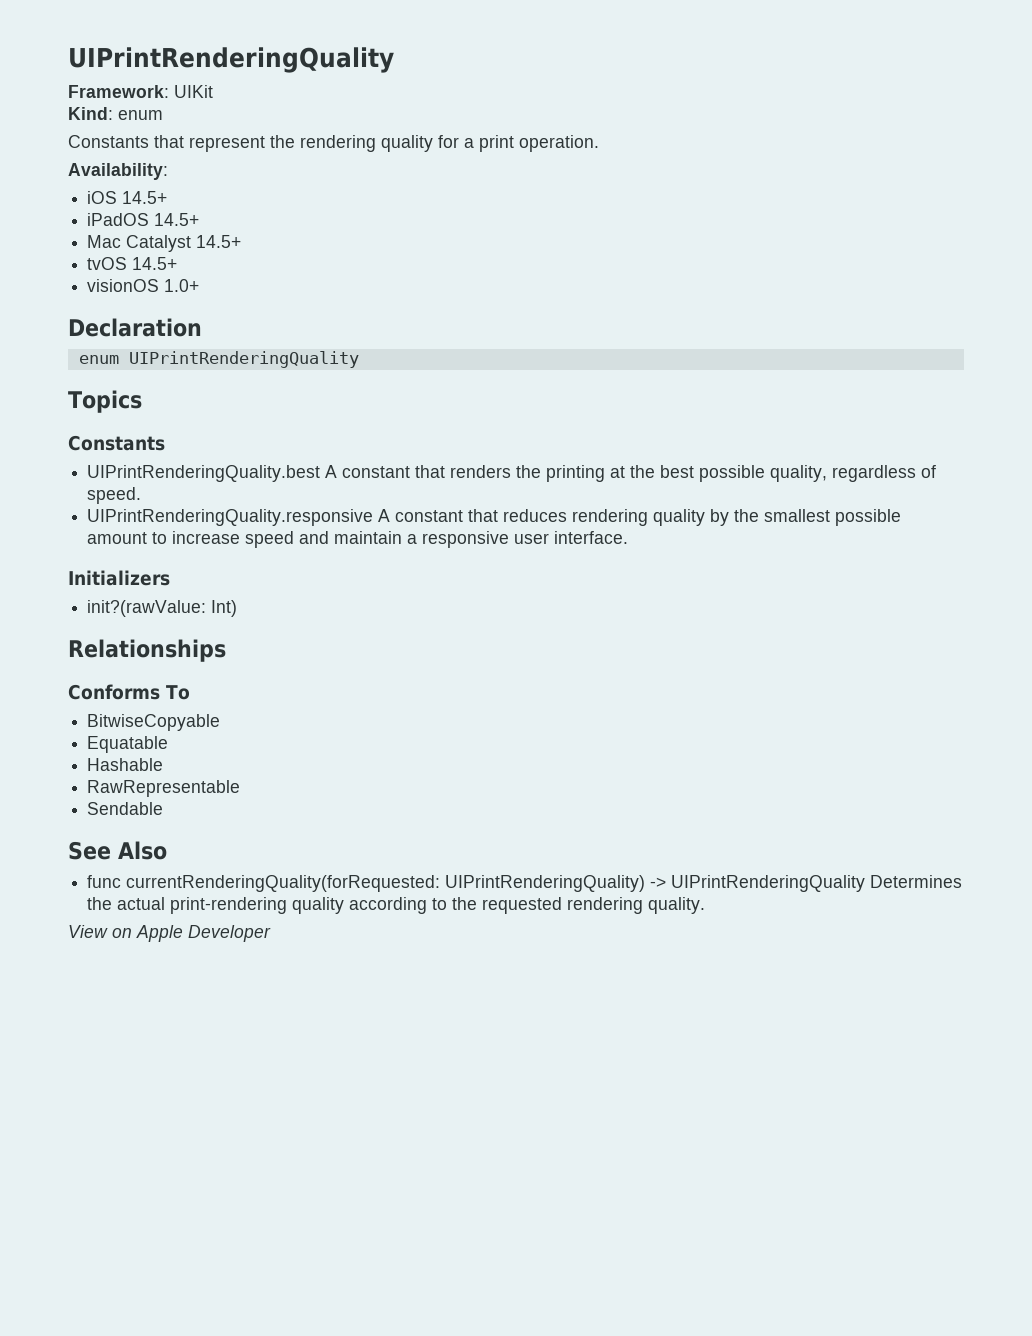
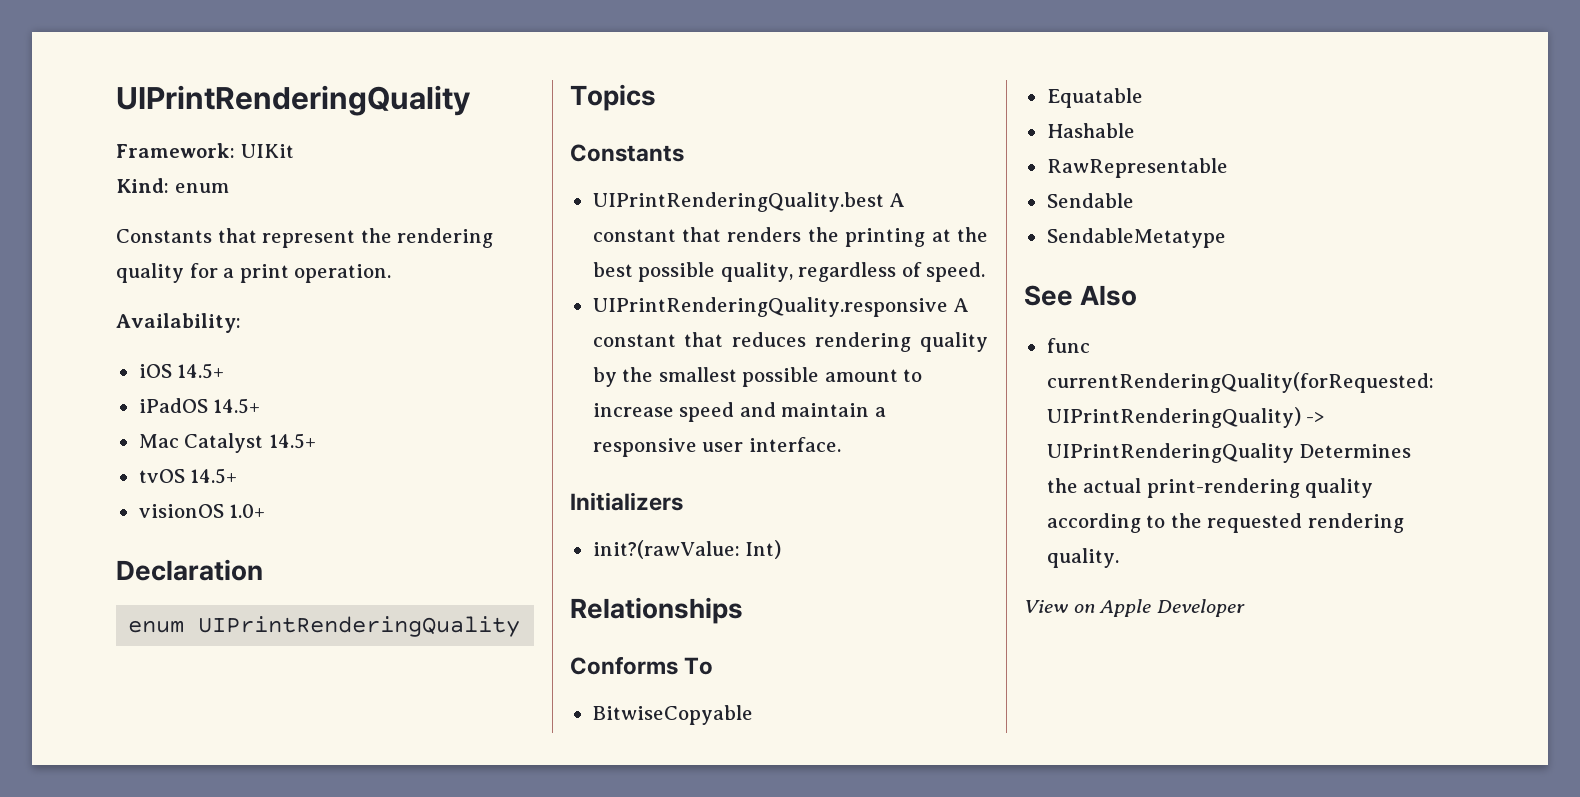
+ SendableMetatype

